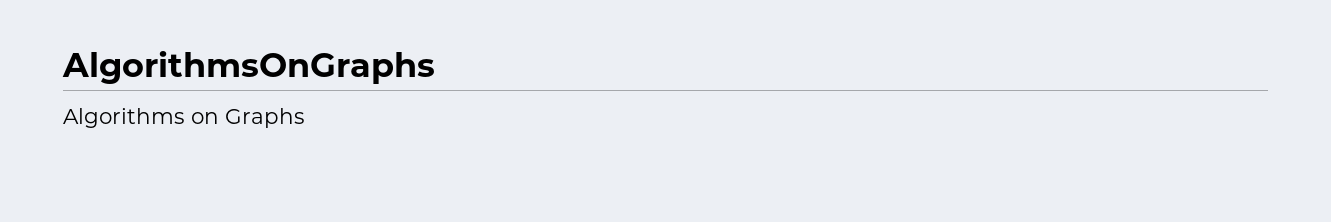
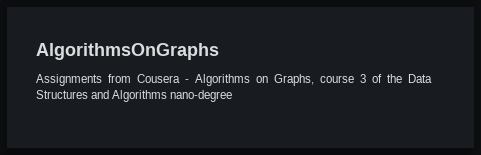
- Algorithms on Graphs
+ Assignments from Cousera - Algorithms on Graphs, course 3 of the Data Structures and Algorithms nano-degree

